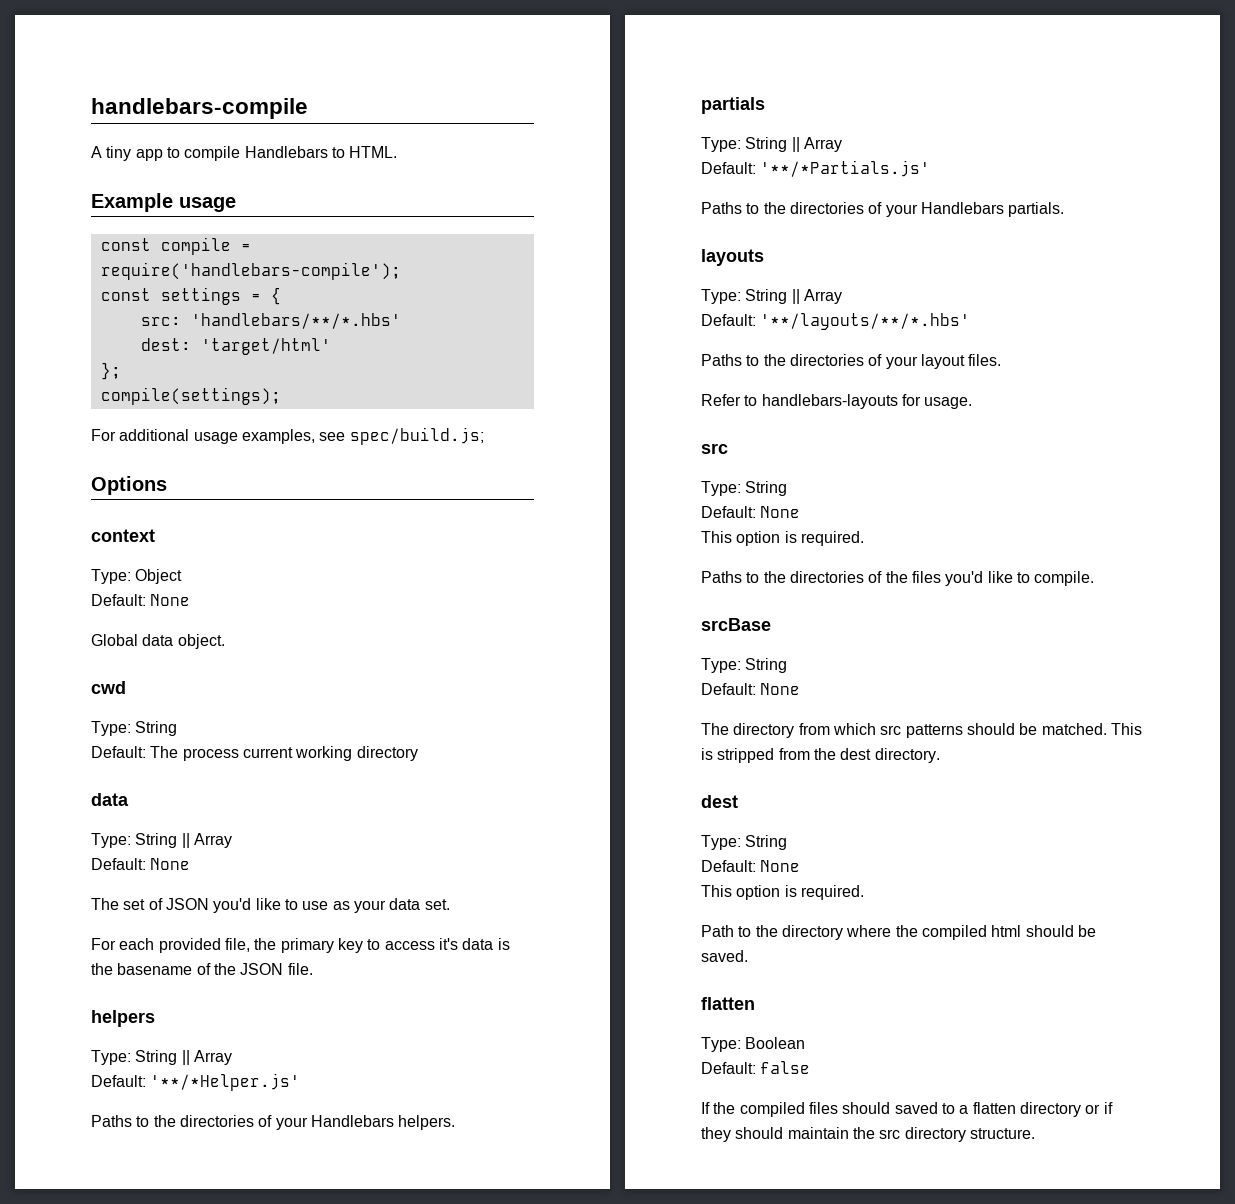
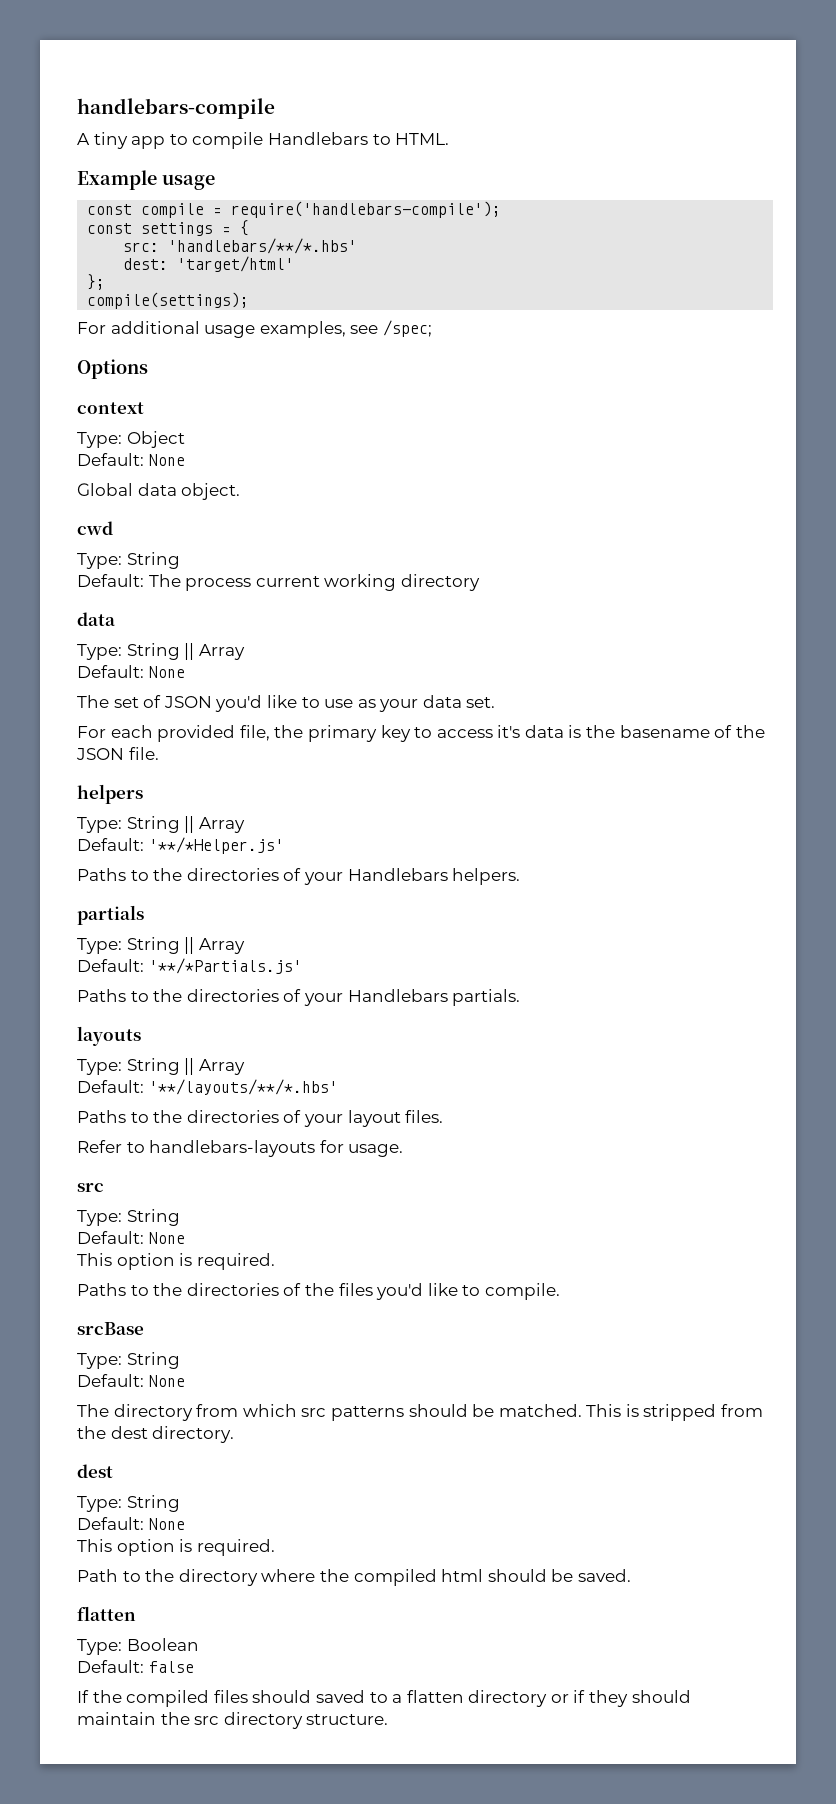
- For additional usage examples, see spec/build.js;
+ For additional usage examples, see /spec;

